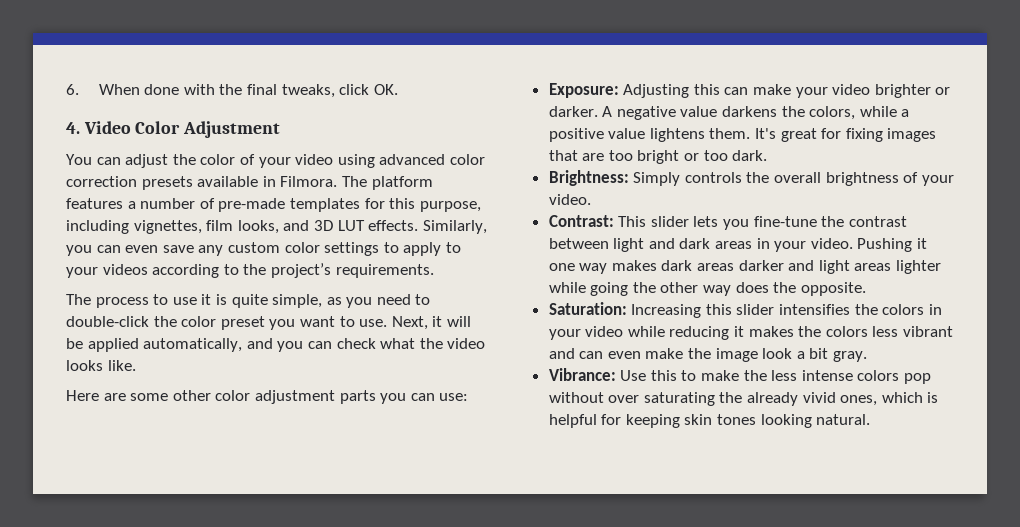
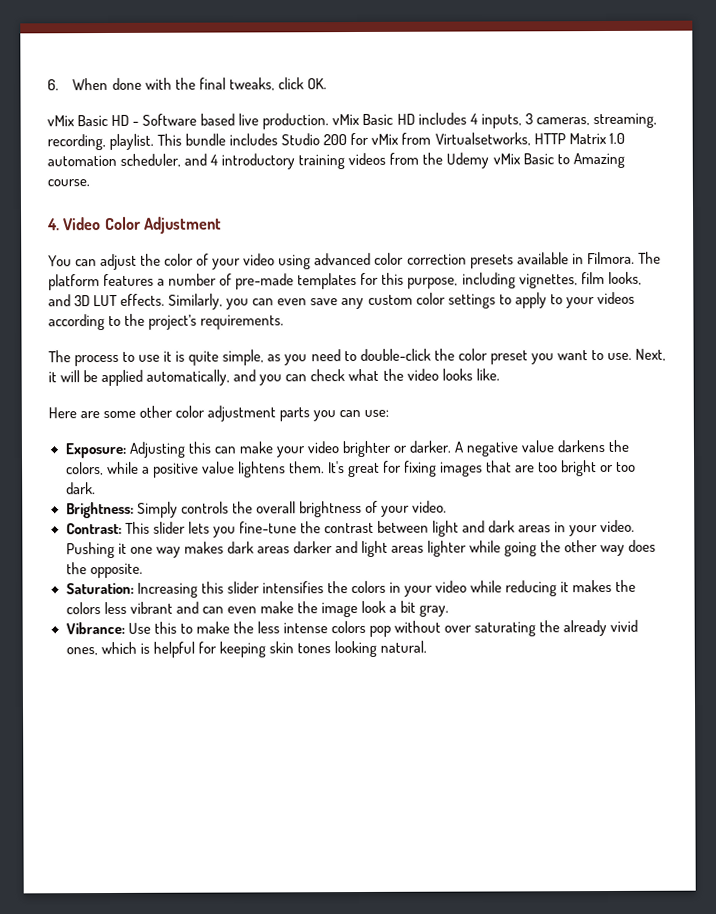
+ vMix Basic HD - Software based live production. vMix Basic HD includes 4 inputs, 3 cameras, streaming, recording, playlist. This bundle includes Studio 200 for vMix from Virtualsetworks, HTTP Matrix 1.0 automation scheduler, and 4 introductory training videos from the Udemy vMix Basic to Amazing course.

